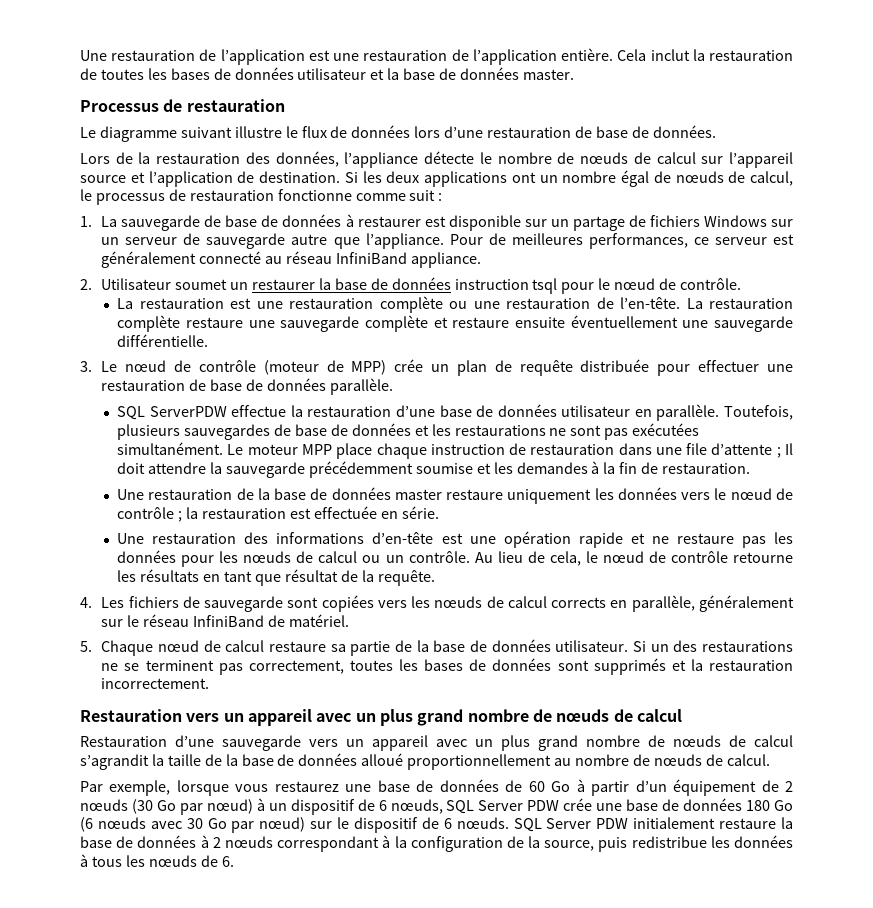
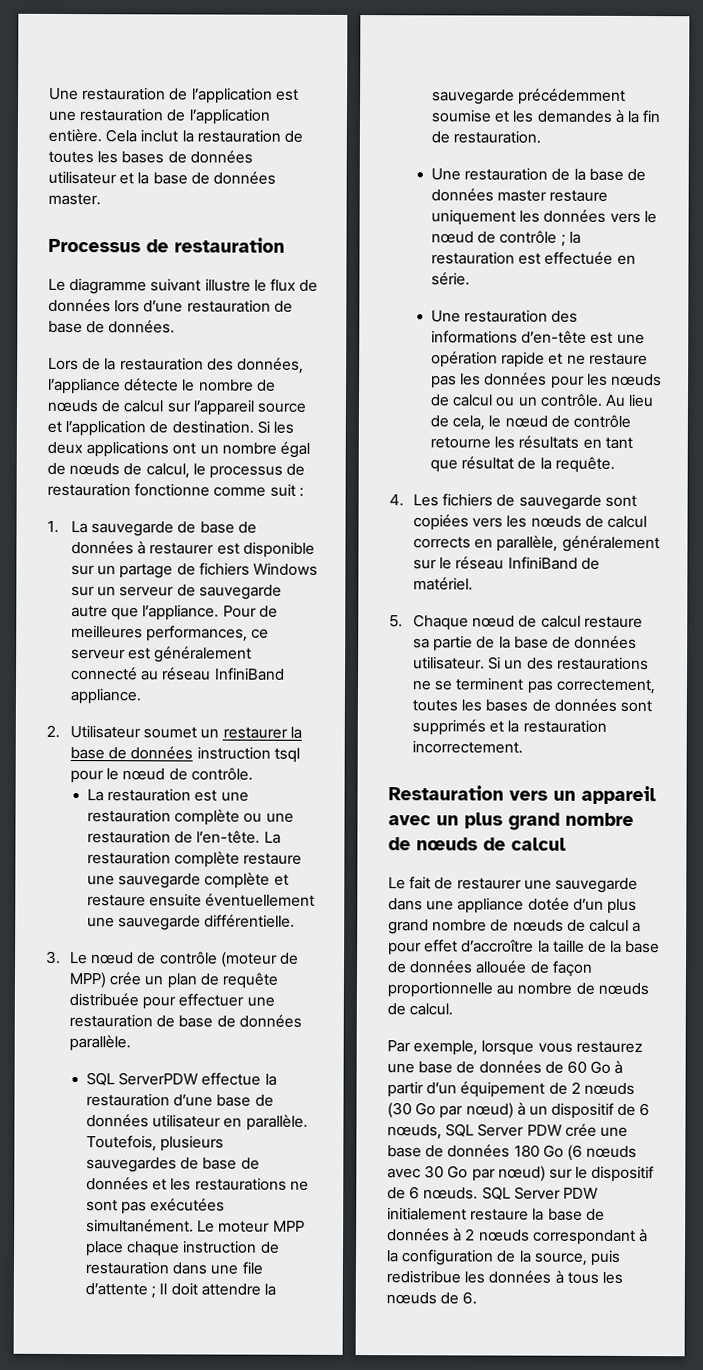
- Restauration d’une sauvegarde vers un appareil avec un plus grand nombre de nœuds de calcul s’agrandit la taille de la base de données alloué proportionnellement au nombre de nœuds de calcul.
+ Le fait de restaurer une sauvegarde dans une appliance dotée d’un plus grand nombre de nœuds de calcul a pour effet d’accroître la taille de la base de données allouée de façon proportionnelle au nombre de nœuds de calcul.

